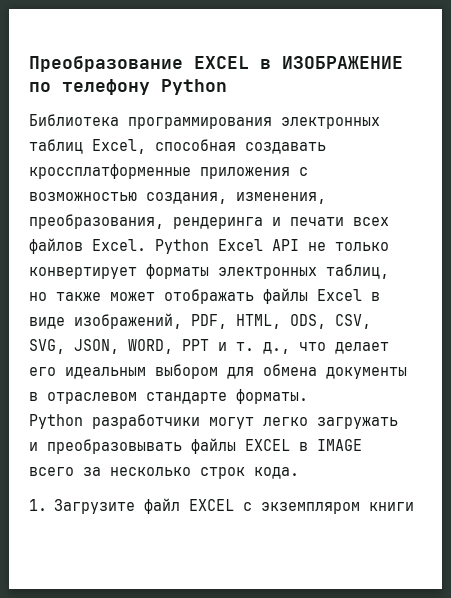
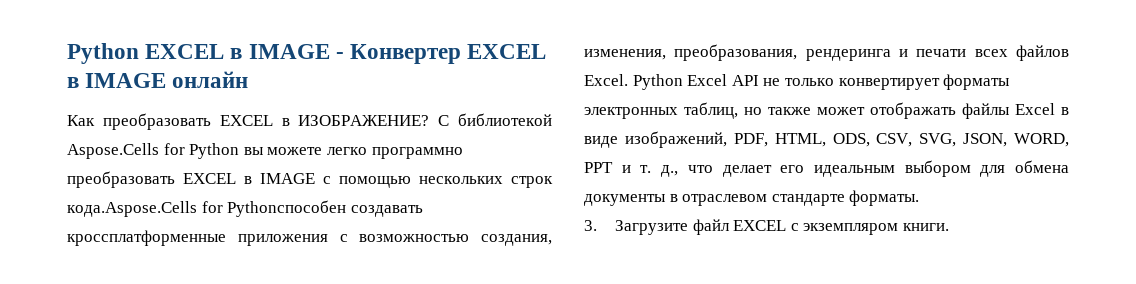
- Преобразование EXCEL в ИЗОБРАЖЕНИЕ по телефону Python
- Библиотека программирования электронных таблиц Excel, способная создавать кроссплатформенные приложения с возможностью создания, изменения, преобразования, рендеринга и печати всех файлов Excel.
+ Python EXCEL в IMAGE - Конвертер EXCEL в IMAGE онлайн
+ Как преобразовать EXCEL в ИЗОБРАЖЕНИЕ? С библиотекой Aspose.Cells for Python вы можете легко программно преобразовать EXCEL в IMAGE с помощью нескольких строк кода.Aspose.Cells for Pythonспособен создавать кроссплатформенные приложения с возможностью создания, изменения, преобразования, рендеринга и печати всех файлов Excel.
- Python разработчики могут легко загружать и преобразовывать файлы EXCEL в IMAGE всего за несколько строк кода.
- 1. Загрузите файл EXCEL с экземпляром книги
+ 3. Загрузите файл EXCEL с экземпляром книги.

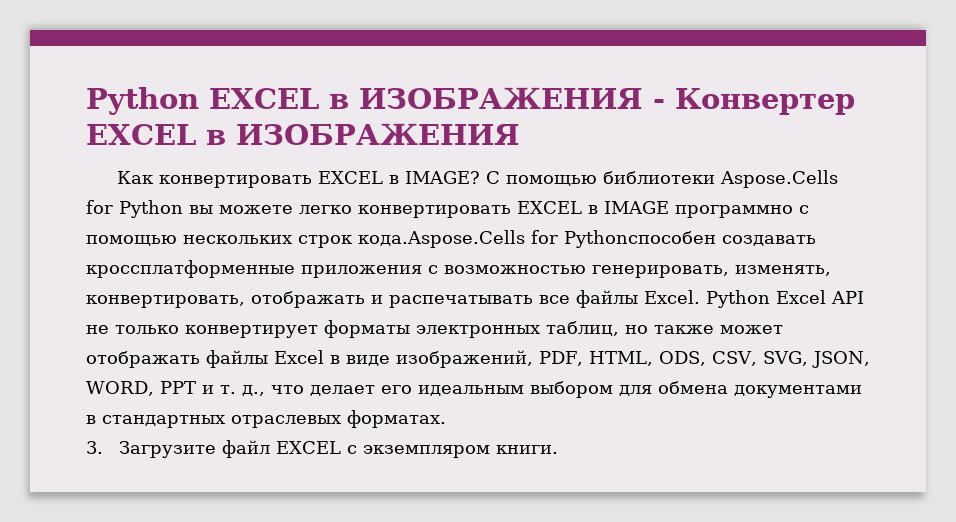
- Python EXCEL в IMAGE - Конвертер EXCEL в IMAGE онлайн
+ Python EXCEL в ИЗОБРАЖЕНИЯ - Конвертер EXCEL в ИЗОБРАЖЕНИЯ
- Как преобразовать EXCEL в ИЗОБРАЖЕНИЕ? С библиотекой Aspose.Cells for Python вы можете легко программно преобразовать EXCEL в IMAGE с помощью нескольких строк кода.Aspose.Cells for Pythonспособен создавать кроссплатформенные приложения с возможностью создания, изменения, преобразования, рендеринга и печати всех файлов Excel.
+ Как конвертировать EXCEL в IMAGE? С помощью библиотеки Aspose.Cells for Python вы можете легко конвертировать EXCEL в IMAGE программно с помощью нескольких строк кода.Aspose.Cells for Pythonспособен создавать кроссплатформенные приложения с возможностью генерировать, изменять, конвертировать, отображать и распечатывать все файлы Excel.
- Python Excel API не только конвертирует форматы электронных таблиц, но также может отображать файлы Excel в виде изображений, PDF, HTML, ODS, CSV, SVG, JSON, WORD, PPT и т. д., что делает его идеальным выбором для обмена документы в отраслевом стандарте форматы.
+ Python Excel API не только конвертирует форматы электронных таблиц, но также может отображать файлы Excel в виде изображений, PDF, HTML, ODS, CSV, SVG, JSON, WORD, PPT и т. д., что делает его идеальным выбором для обмена документами в стандартных отраслевых форматах.

